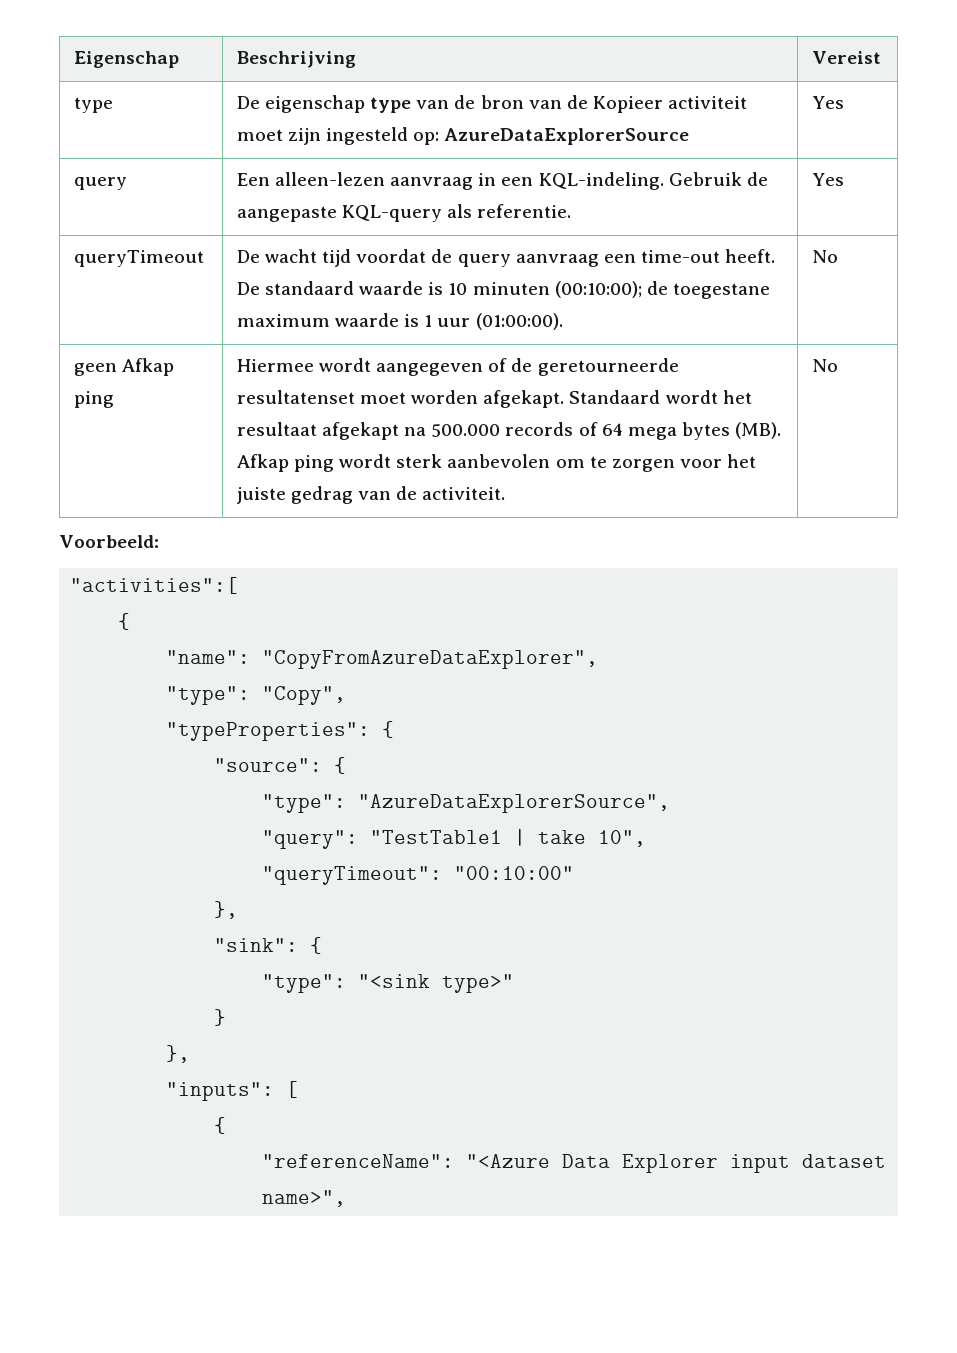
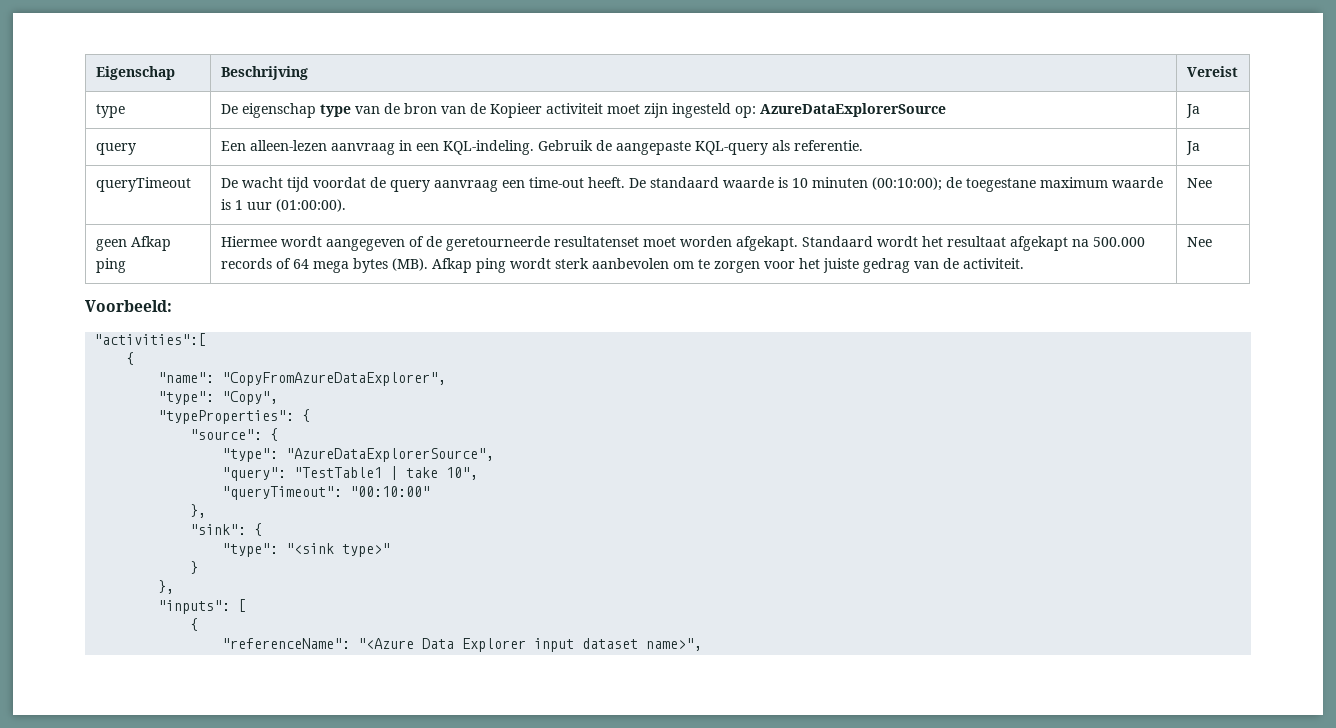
- type | De eigenschap type van de bron van de Kopieer activiteit moet zijn ingesteld op: AzureDataExplorerSource | Yes
+ type | De eigenschap type van de bron van de Kopieer activiteit moet zijn ingesteld op: AzureDataExplorerSource | Ja
- query | Een alleen-lezen aanvraag in een KQL-indeling. Gebruik de aangepaste KQL-query als referentie. | Yes
+ query | Een alleen-lezen aanvraag in een KQL-indeling. Gebruik de aangepaste KQL-query als referentie. | Ja
- queryTimeout | De wacht tijd voordat de query aanvraag een time-out heeft. De standaard waarde is 10 minuten (00:10:00); de toegestane maximum waarde is 1 uur (01:00:00). | No
+ queryTimeout | De wacht tijd voordat de query aanvraag een time-out heeft. De standaard waarde is 10 minuten (00:10:00); de toegestane maximum waarde is 1 uur (01:00:00). | Nee
- Standaard wordt het resultaat afgekapt na 500.000 records of 64 mega bytes (MB). Afkap ping wordt sterk aanbevolen om te zorgen voor het juiste gedrag van de activiteit. | No
+ Standaard wordt het resultaat afgekapt na 500.000 records of 64 mega bytes (MB). Afkap ping wordt sterk aanbevolen om te zorgen voor het juiste gedrag van de activiteit. | Nee

